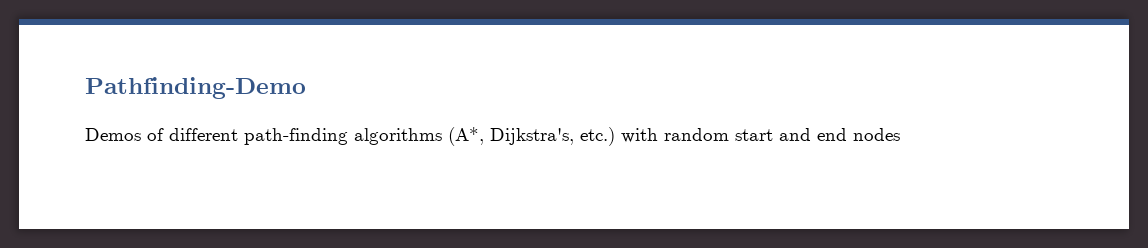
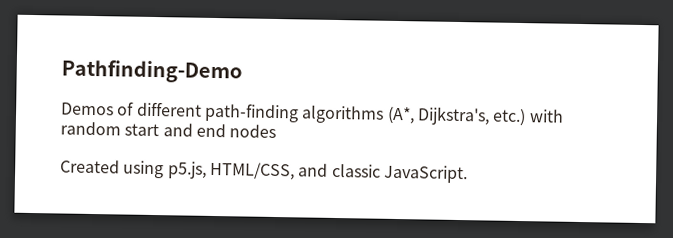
+ Created using p5.js, HTML/CSS, and classic JavaScript.

